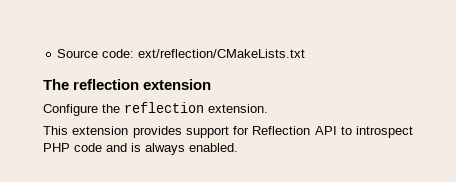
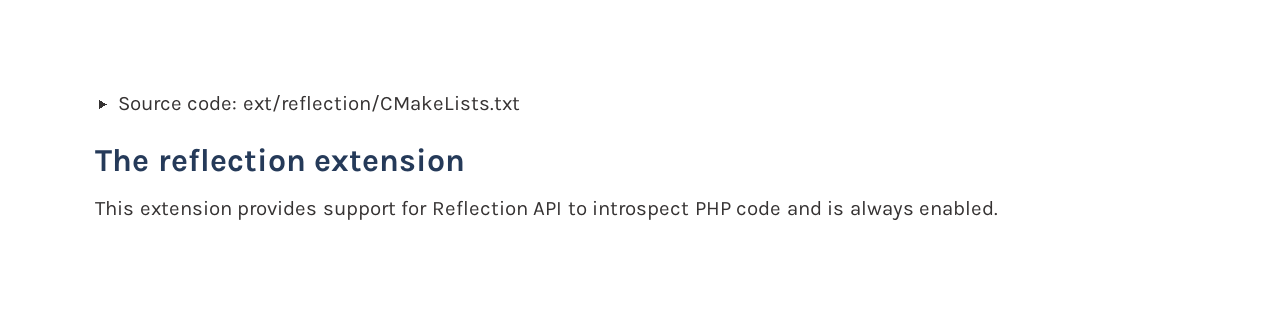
- Configure the reflection extension.

